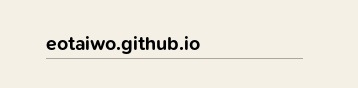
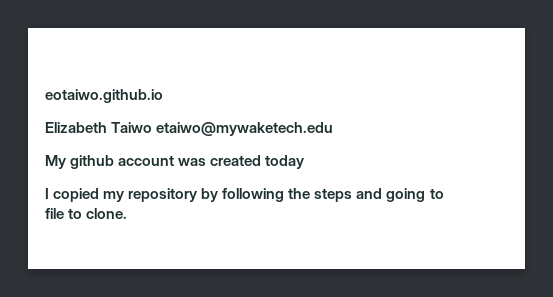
+ Elizabeth Taiwo etaiwo@mywaketech.edu
+ My github account was created today
+ I copied my repository by following the steps and going to file to clone.

